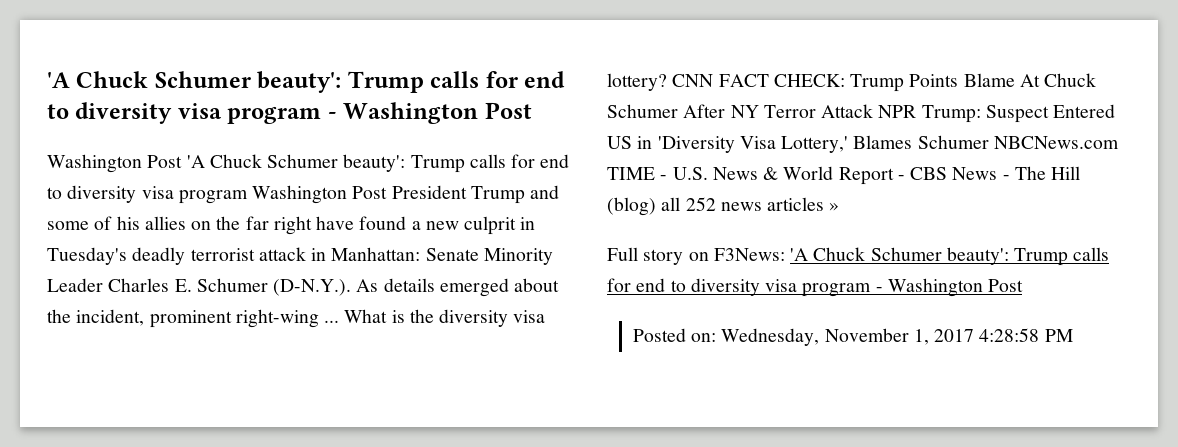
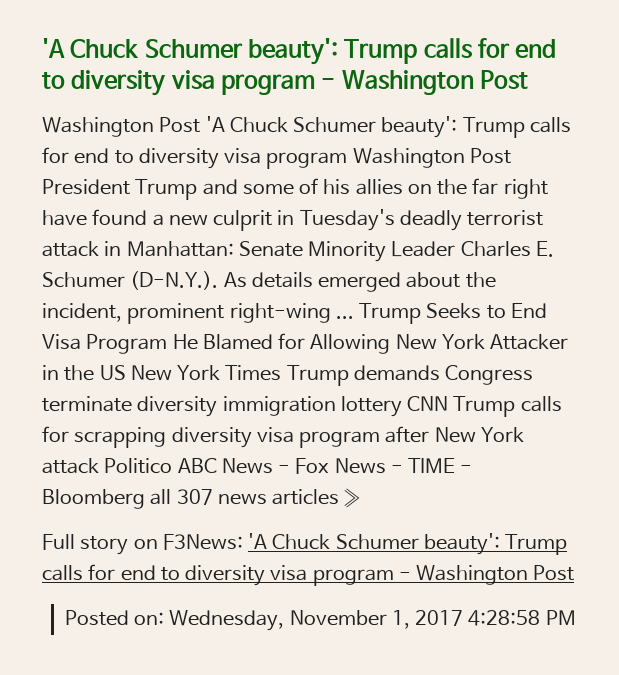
- What is the diversity visa lottery? CNN FACT CHECK: Trump Points Blame At Chuck Schumer After NY Terror Attack NPR Trump: Suspect Entered US in 'Diversity Visa Lottery,' Blames Schumer NBCNews.com TIME - U.S. News & World Report - CBS News - The Hill (blog) all 252 news articles »
+ Trump Seeks to End Visa Program He Blamed for Allowing New York Attacker in the US New York Times Trump demands Congress terminate diversity immigration lottery CNN Trump calls for scrapping diversity visa program after New York attack Politico ABC News - Fox News - TIME - Bloomberg all 307 news articles »

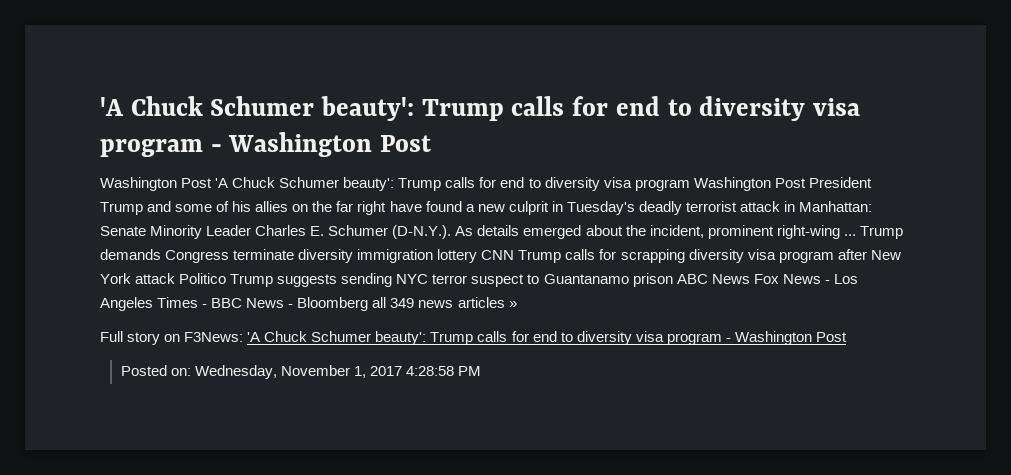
- Trump Seeks to End Visa Program He Blamed for Allowing New York Attacker in the US New York Times Trump demands Congress terminate diversity immigration lottery CNN Trump calls for scrapping diversity visa program after New York attack Politico ABC News - Fox News - TIME - Bloomberg all 307 news articles »
+ Trump demands Congress terminate diversity immigration lottery CNN Trump calls for scrapping diversity visa program after New York attack Politico Trump suggests sending NYC terror suspect to Guantanamo prison ABC News Fox News - Los Angeles Times - BBC News - Bloomberg all 349 news articles »

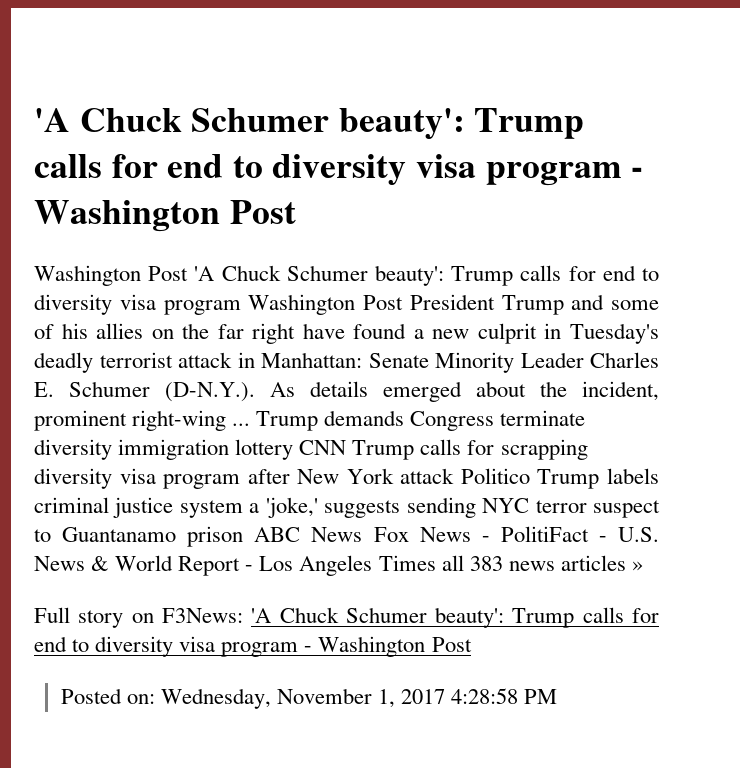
- Trump demands Congress terminate diversity immigration lottery CNN Trump calls for scrapping diversity visa program after New York attack Politico Trump suggests sending NYC terror suspect to Guantanamo prison ABC News Fox News - Los Angeles Times - BBC News - Bloomberg all 349 news articles »
+ Trump demands Congress terminate diversity immigration lottery CNN Trump calls for scrapping diversity visa program after New York attack Politico Trump labels criminal justice system a 'joke,' suggests sending NYC terror suspect to Guantanamo prison ABC News Fox News - PolitiFact - U.S. News & World Report - Los Angeles Times all 383 news articles »

